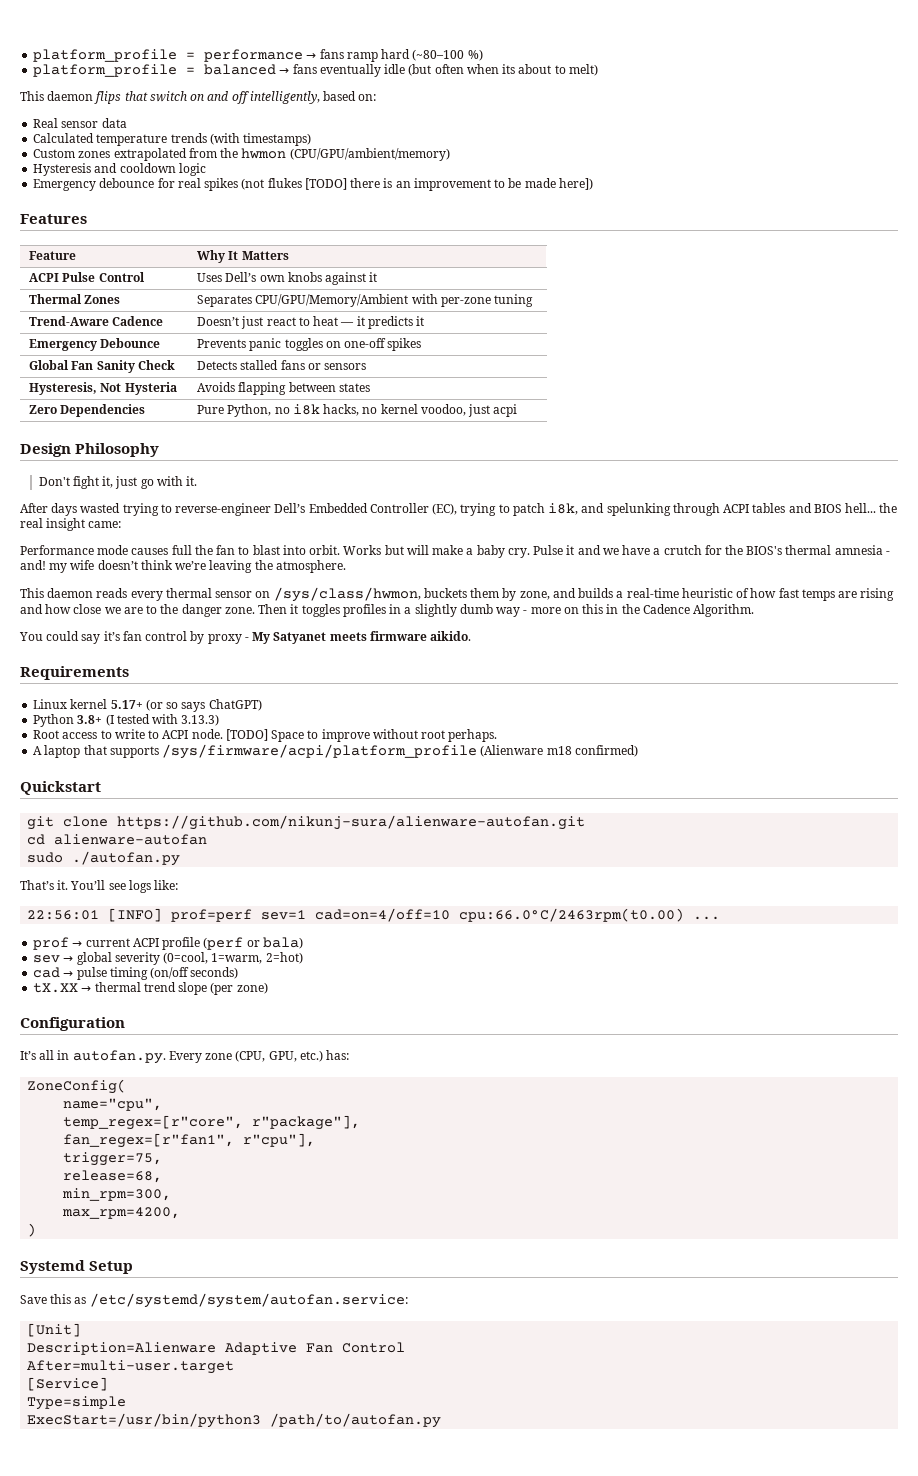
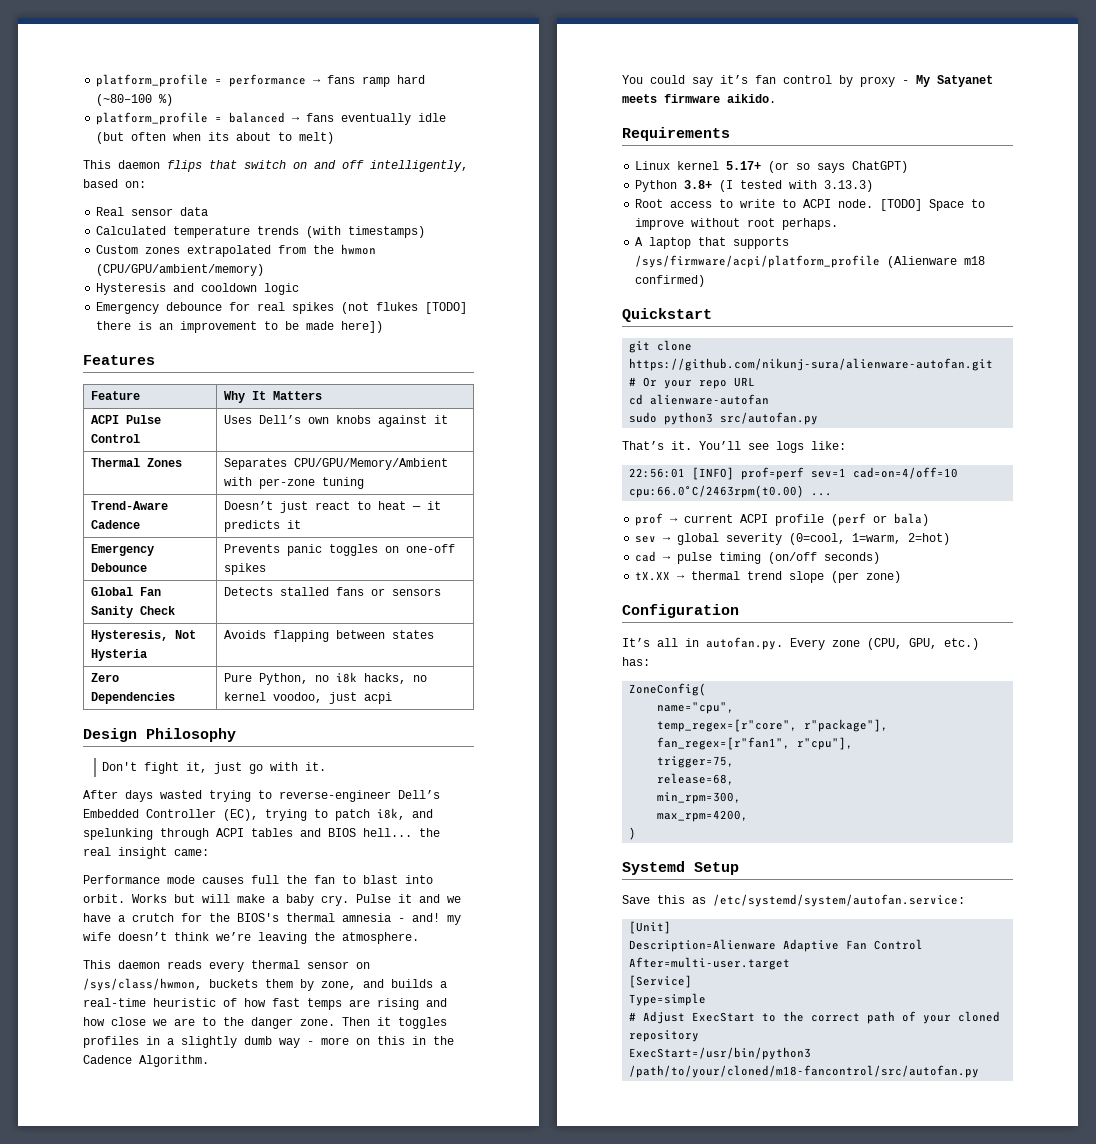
- git clone https://github.com/nikunj-sura/alienware-autofan.git
+ git clone https://github.com/nikunj-sura/alienware-autofan.git # Or your repo URL
- sudo ./autofan.py
+ sudo python3 src/autofan.py
+ # Adjust ExecStart to the correct path of your cloned repository
- ExecStart=/usr/bin/python3 /path/to/autofan.py
+ ExecStart=/usr/bin/python3 /path/to/your/cloned/m18-fancontrol/src/autofan.py

